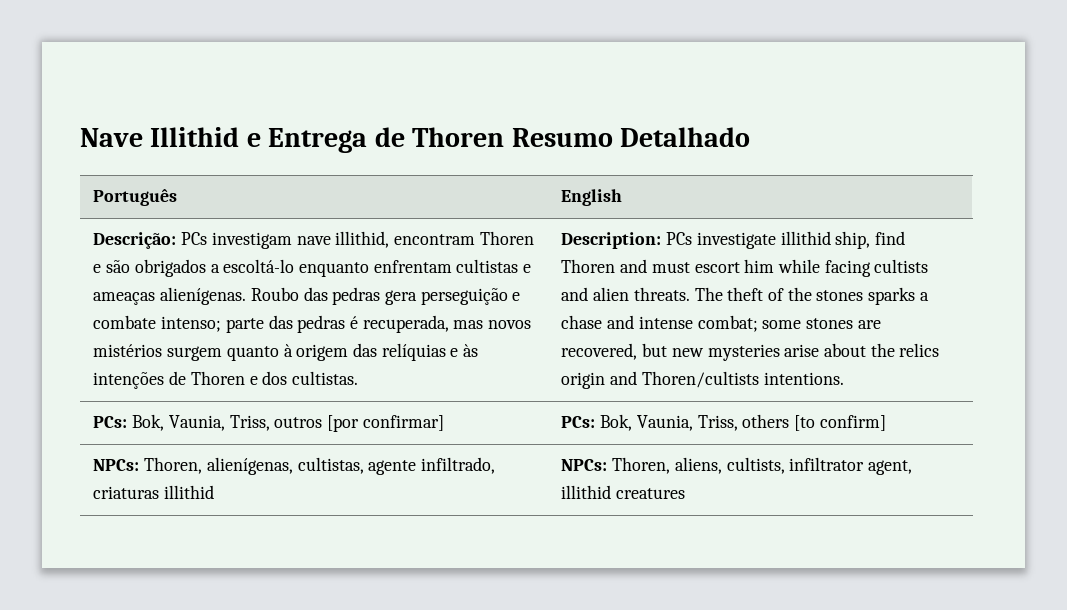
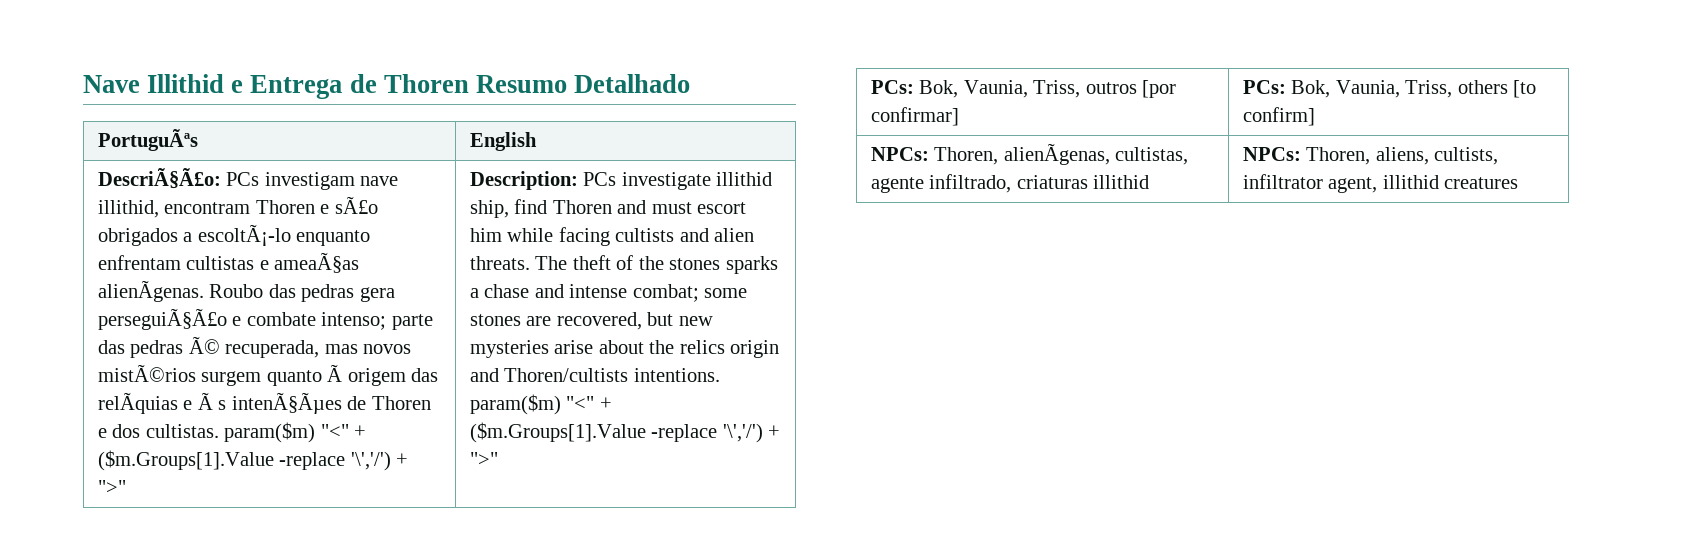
- Português | English
+ PortuguÃªs | English
- Descrição: PCs investigam nave illithid, encontram Thoren e são obrigados a escoltá-lo enquanto enfrentam cultistas e ameaças alienígenas.
+ DescriÃ§Ã£o: PCs investigam nave illithid, encontram Thoren e sÃ£o obrigados a escoltÃ¡-lo enquanto enfrentam cultistas e ameaÃ§as alienÃgenas.
- Roubo das pedras gera perseguição e combate intenso; parte das pedras é recuperada, mas novos mistérios surgem quanto à origem das relíquias e às intenções de Thoren e dos cultistas.
+ Roubo das pedras gera perseguiÃ§Ã£o e combate intenso; parte das pedras Ã© recuperada, mas novos mistÃ©rios surgem quanto Ã origem das relÃquias e Ã s intenÃ§Ãµes de Thoren e dos cultistas. param($m) "<" + ($m.Groups[1].Value -replace '\','/') + ">"
- The theft of the stones sparks a chase and intense combat; some stones are recovered, but new mysteries arise about the relics origin and Thoren/cultists intentions.
+ The theft of the stones sparks a chase and intense combat; some stones are recovered, but new mysteries arise about the relics origin and Thoren/cultists intentions. param($m) "<" + ($m.Groups[1].Value -replace '\','/') + ">"
- NPCs: Thoren, alienígenas, cultistas, agente infiltrado, criaturas illithid | NPCs: Thoren, aliens, cultists, infiltrator agent, illithid creatures
+ NPCs: Thoren, alienÃgenas, cultistas, agente infiltrado, criaturas illithid | NPCs: Thoren, aliens, cultists, infiltrator agent, illithid creatures

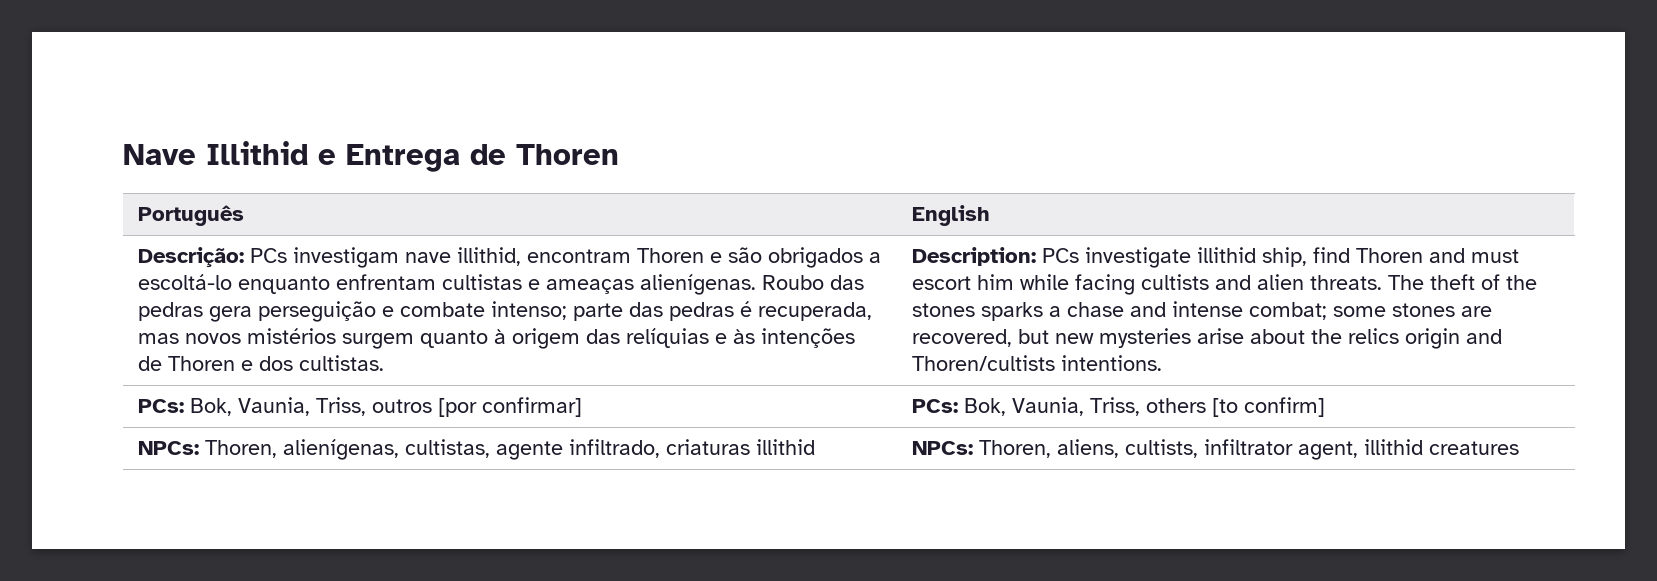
- Nave Illithid e Entrega de Thoren Resumo Detalhado
- PortuguÃªs | English
+ Nave Illithid e Entrega de Thoren
+ Português | English
- DescriÃ§Ã£o: PCs investigam nave illithid, encontram Thoren e sÃ£o obrigados a escoltÃ¡-lo enquanto enfrentam cultistas e ameaÃ§as alienÃgenas.
+ Descrição: PCs investigam nave illithid, encontram Thoren e são obrigados a escoltá-lo enquanto enfrentam cultistas e ameaças alienígenas.
- Roubo das pedras gera perseguiÃ§Ã£o e combate intenso; parte das pedras Ã© recuperada, mas novos mistÃ©rios surgem quanto Ã origem das relÃquias e Ã s intenÃ§Ãµes de Thoren e dos cultistas. param($m) "<" + ($m.Groups[1].Value -replace '\','/') + ">"
+ Roubo das pedras gera perseguição e combate intenso; parte das pedras é recuperada, mas novos mistérios surgem quanto à origem das relíquias e às intenções de Thoren e dos cultistas.
- The theft of the stones sparks a chase and intense combat; some stones are recovered, but new mysteries arise about the relics origin and Thoren/cultists intentions. param($m) "<" + ($m.Groups[1].Value -replace '\','/') + ">"
+ The theft of the stones sparks a chase and intense combat; some stones are recovered, but new mysteries arise about the relics origin and Thoren/cultists intentions.
- NPCs: Thoren, alienÃgenas, cultistas, agente infiltrado, criaturas illithid | NPCs: Thoren, aliens, cultists, infiltrator agent, illithid creatures
+ NPCs: Thoren, alienígenas, cultistas, agente infiltrado, criaturas illithid | NPCs: Thoren, aliens, cultists, infiltrator agent, illithid creatures

